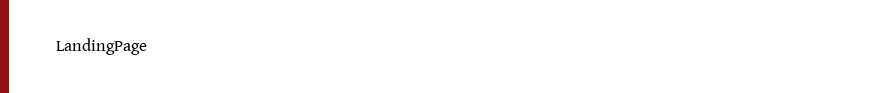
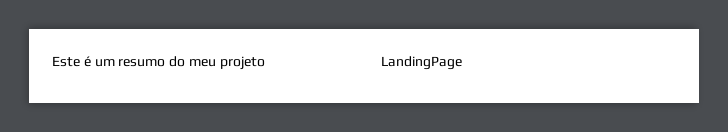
- LandingPage
+ Este é um resumo do meu projeto LandingPage

